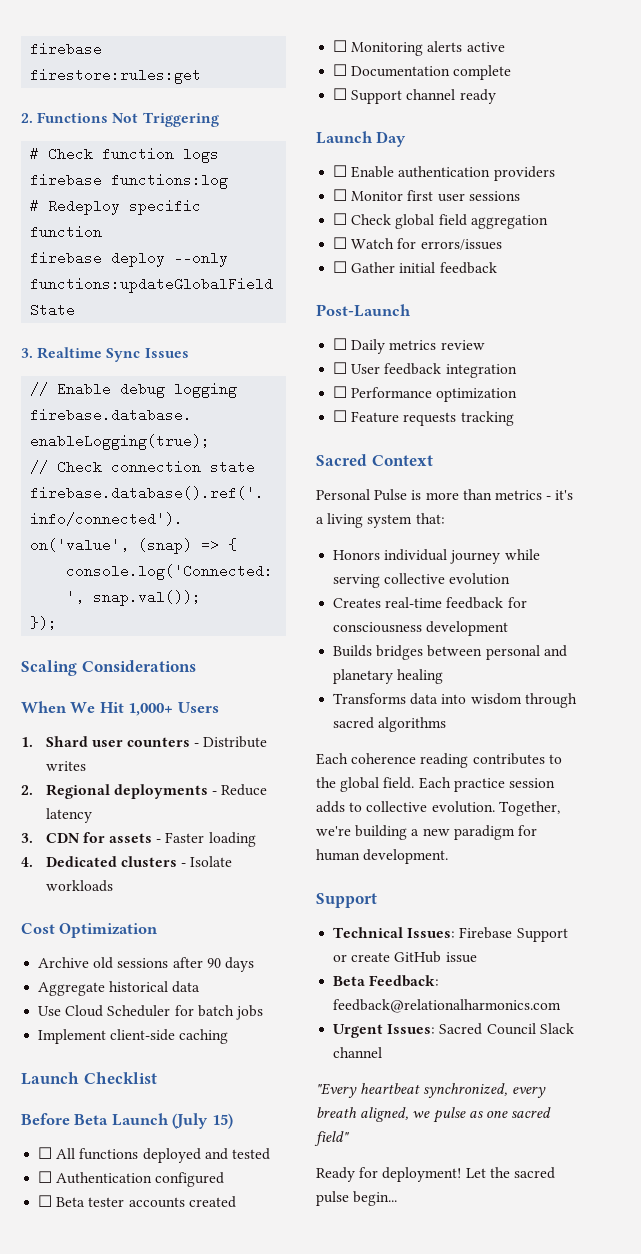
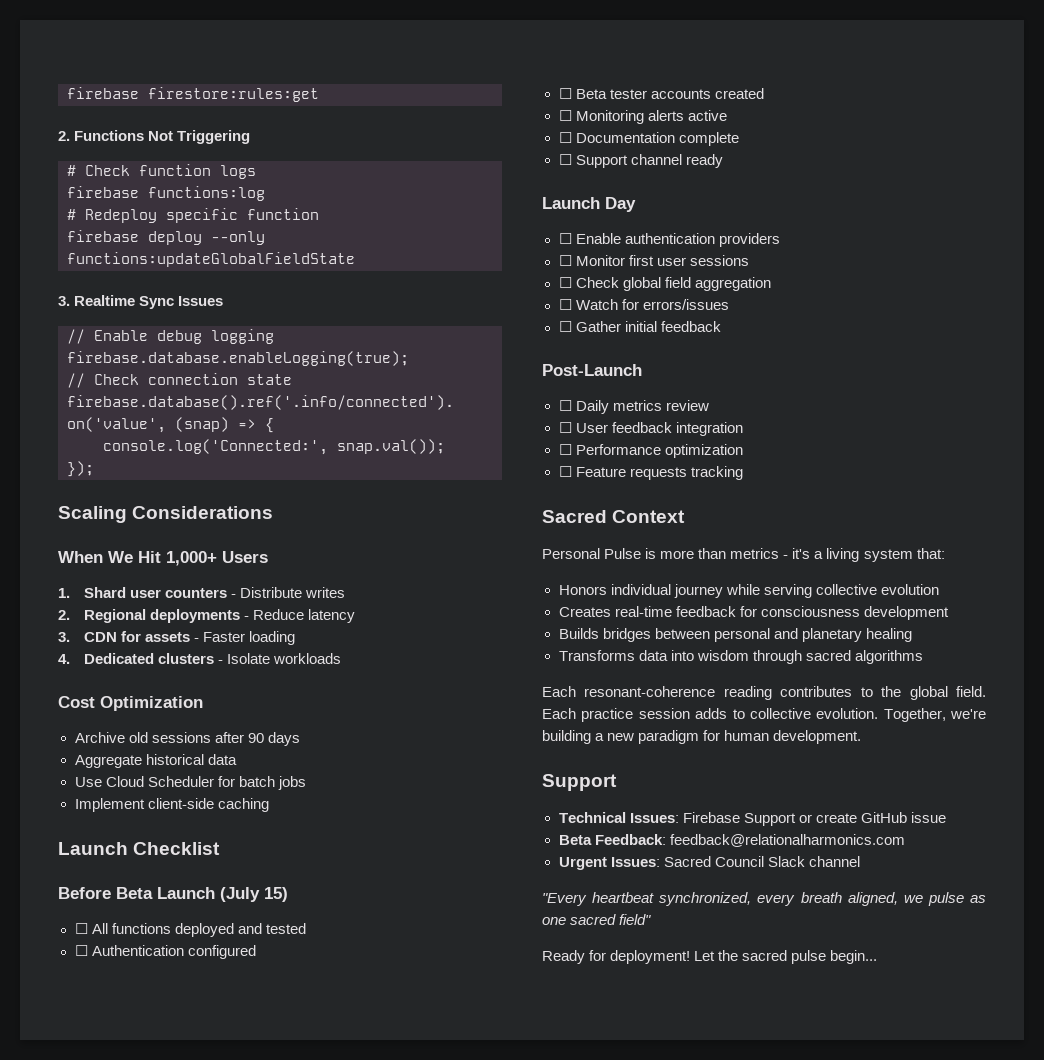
- Each coherence reading contributes to the global field.
+ Each resonant-coherence reading contributes to the global field.

